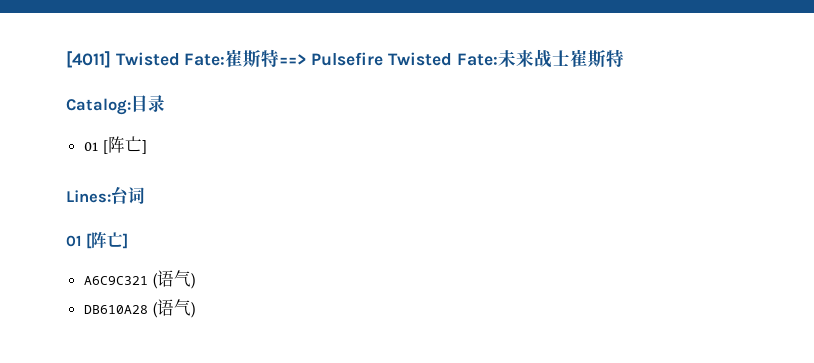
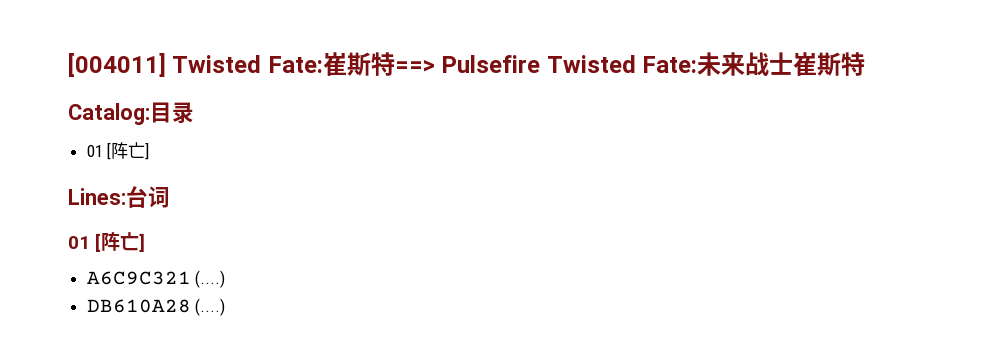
- [4011] Twisted Fate:崔斯特==> Pulsefire Twisted Fate:未来战士崔斯特
+ [004011] Twisted Fate:崔斯特==> Pulsefire Twisted Fate:未来战士崔斯特
- A6C9C321 (语气)
- DB610A28 (语气)
+ A6C9C321 (....)
+ DB610A28 (....)

